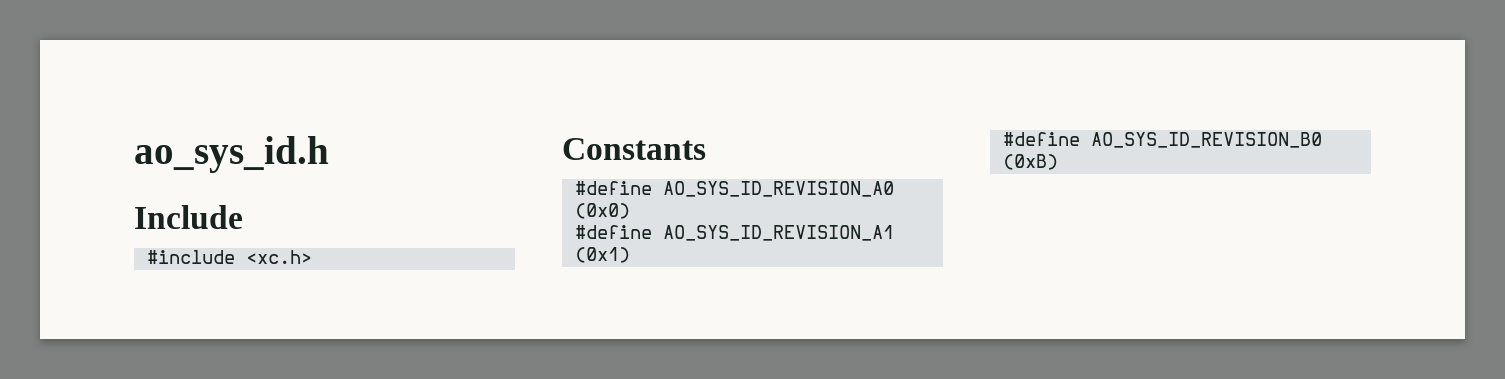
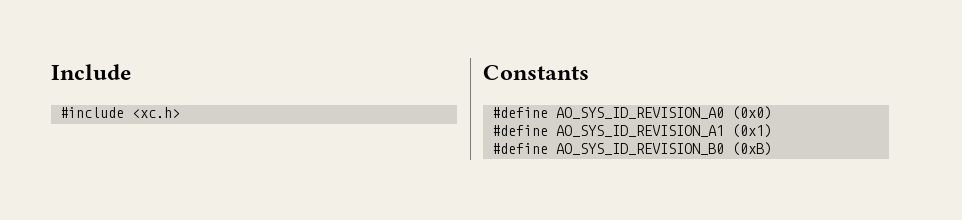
- ao_sys_id.h

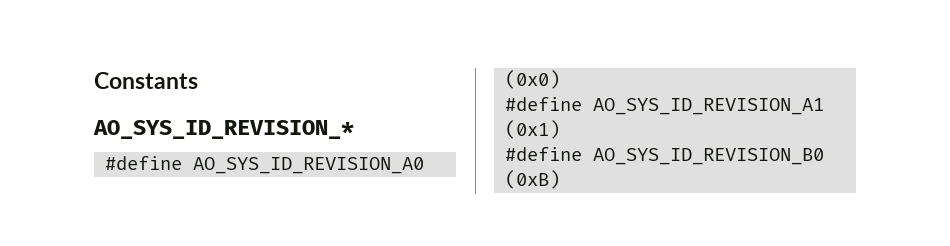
- Include
- #include <xc.h>
  Constants
+ AO_SYS_ID_REVISION_*

